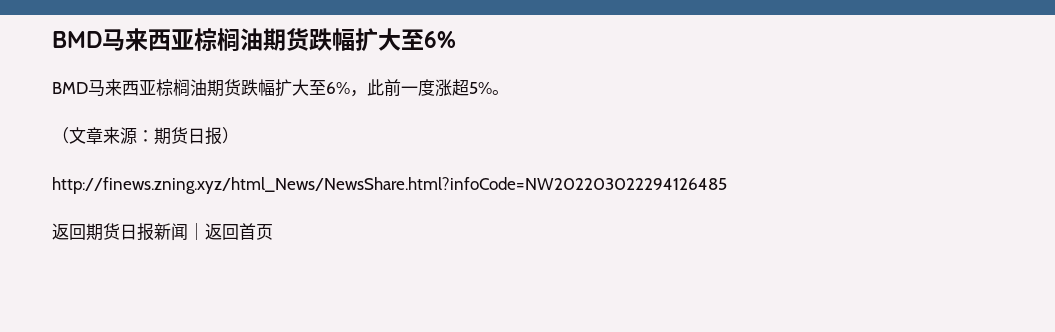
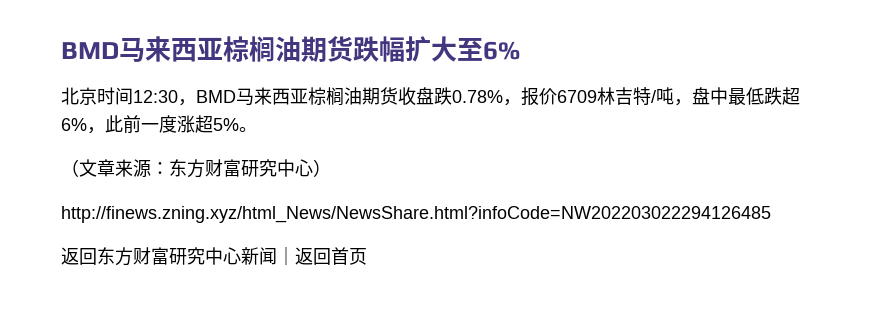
- BMD马来西亚棕榈油期货跌幅扩大至6%，此前一度涨超5%。
+ 北京时间12:30，BMD马来西亚棕榈油期货收盘跌0.78%，报价6709林吉特/吨，盘中最低跌超6%，此前一度涨超5%。
- （文章来源：期货日报）
+ （文章来源：东方财富研究中心）
- 返回期货日报新闻｜返回首页
+ 返回东方财富研究中心新闻｜返回首页

